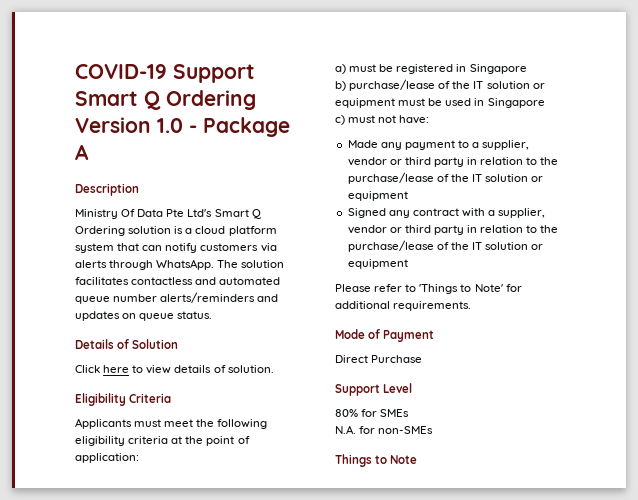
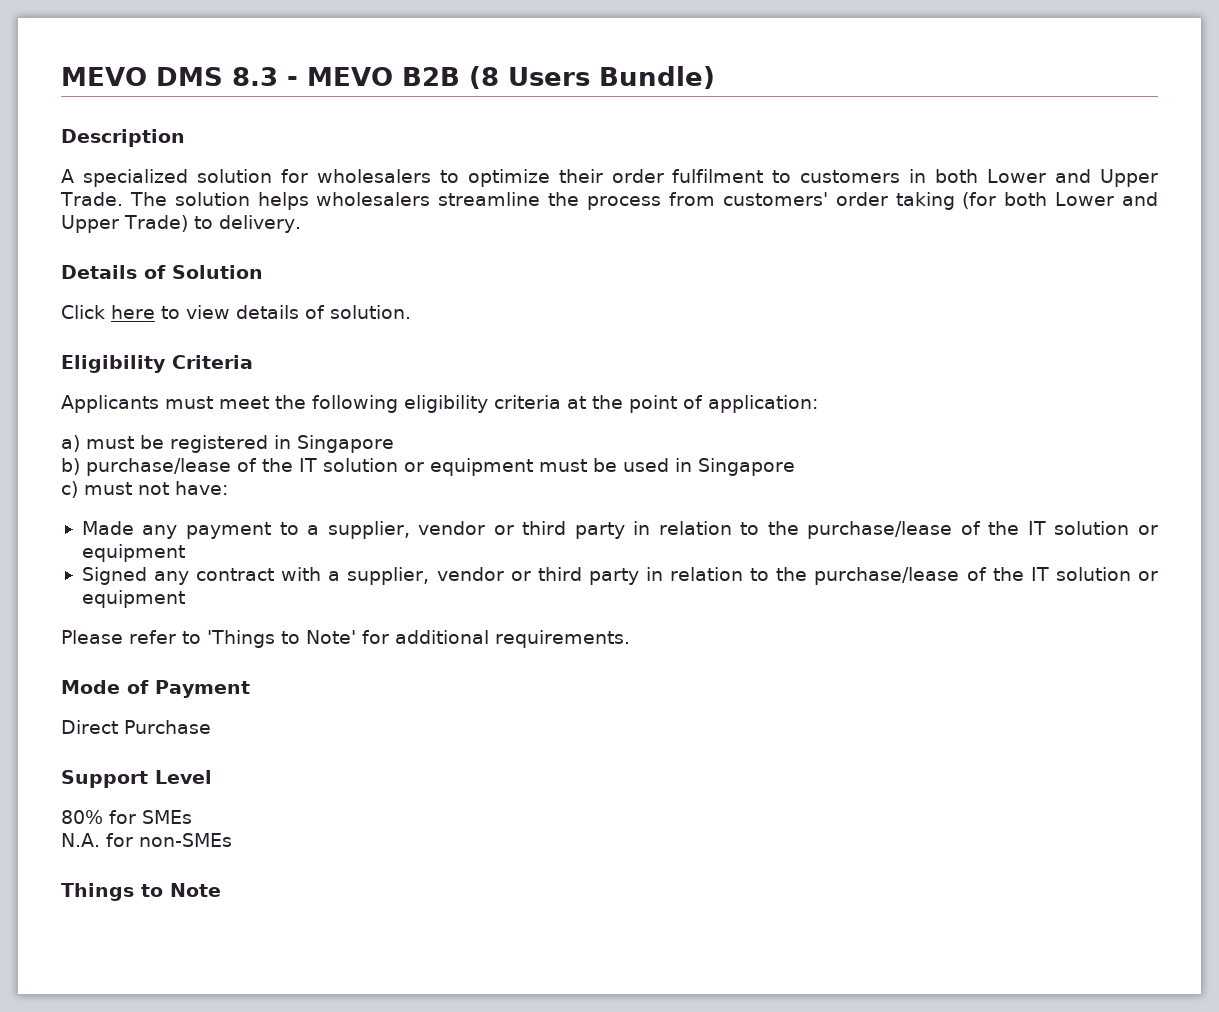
- COVID-19 Support Smart Q Ordering Version 1.0 - Package A
+ MEVO DMS 8.3 - MEVO B2B (8 Users Bundle)
  Description
- Ministry Of Data Pte Ltd's Smart Q Ordering solution is a cloud platform system that can notify customers via alerts through WhatsApp. The solution facilitates contactless and automated queue number alerts/reminders and updates on queue status.
+ A specialized solution for wholesalers to optimize their order fulfilment to customers in both Lower and Upper Trade. The solution helps wholesalers streamline the process from customers' order taking (for both Lower and Upper Trade) to delivery.

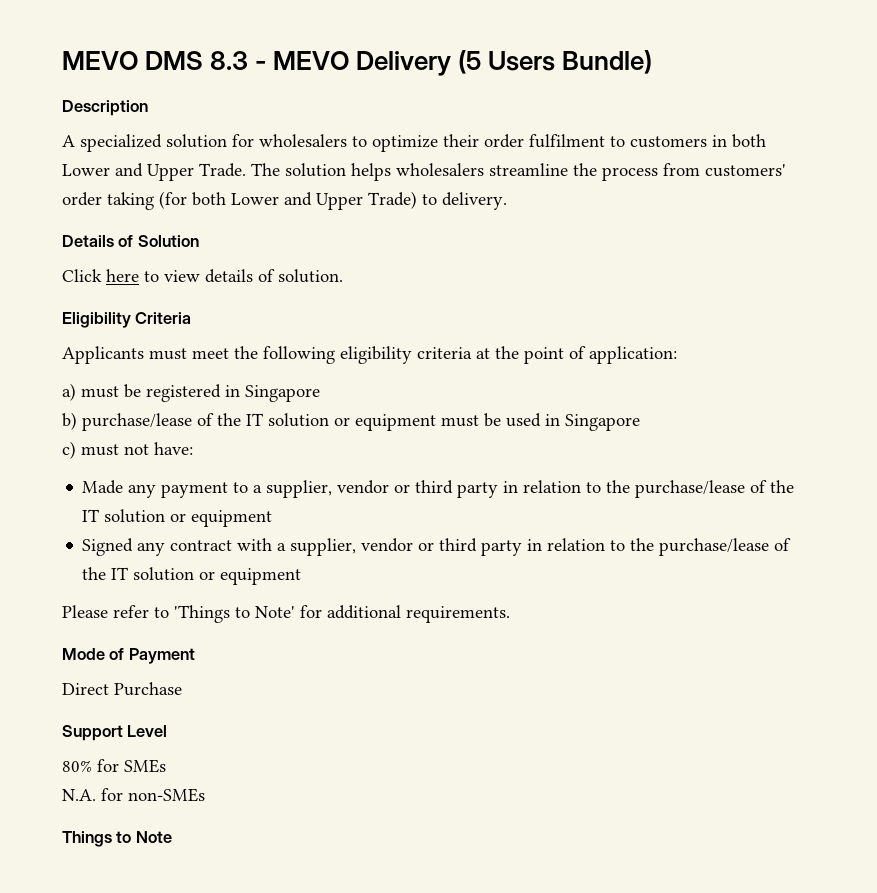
- MEVO DMS 8.3 - MEVO B2B (8 Users Bundle)
+ MEVO DMS 8.3 - MEVO Delivery (5 Users Bundle)

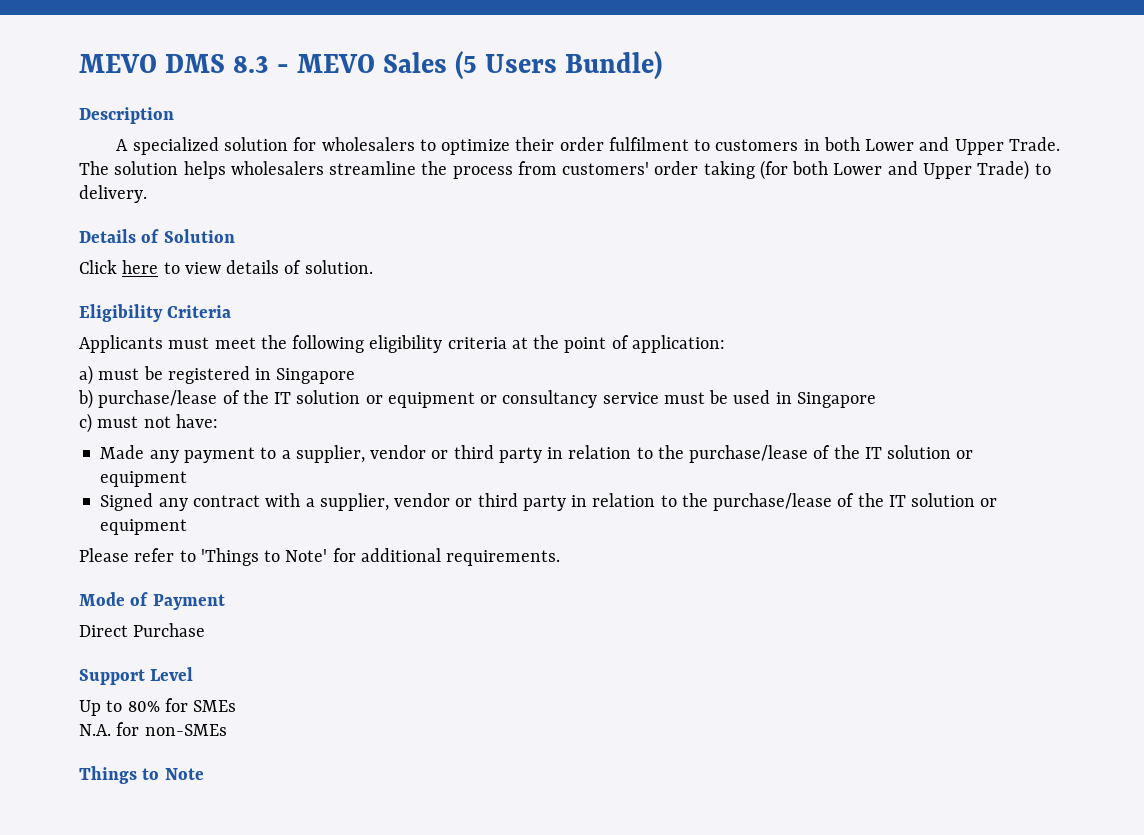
- MEVO DMS 8.3 - MEVO Delivery (5 Users Bundle)
+ MEVO DMS 8.3 - MEVO Sales (5 Users Bundle)
- b) purchase/lease of the IT solution or equipment must be used in Singapore
+ b) purchase/lease of the IT solution or equipment or consultancy service must be used in Singapore
- 80% for SMEs
+ Up to 80% for SMEs

